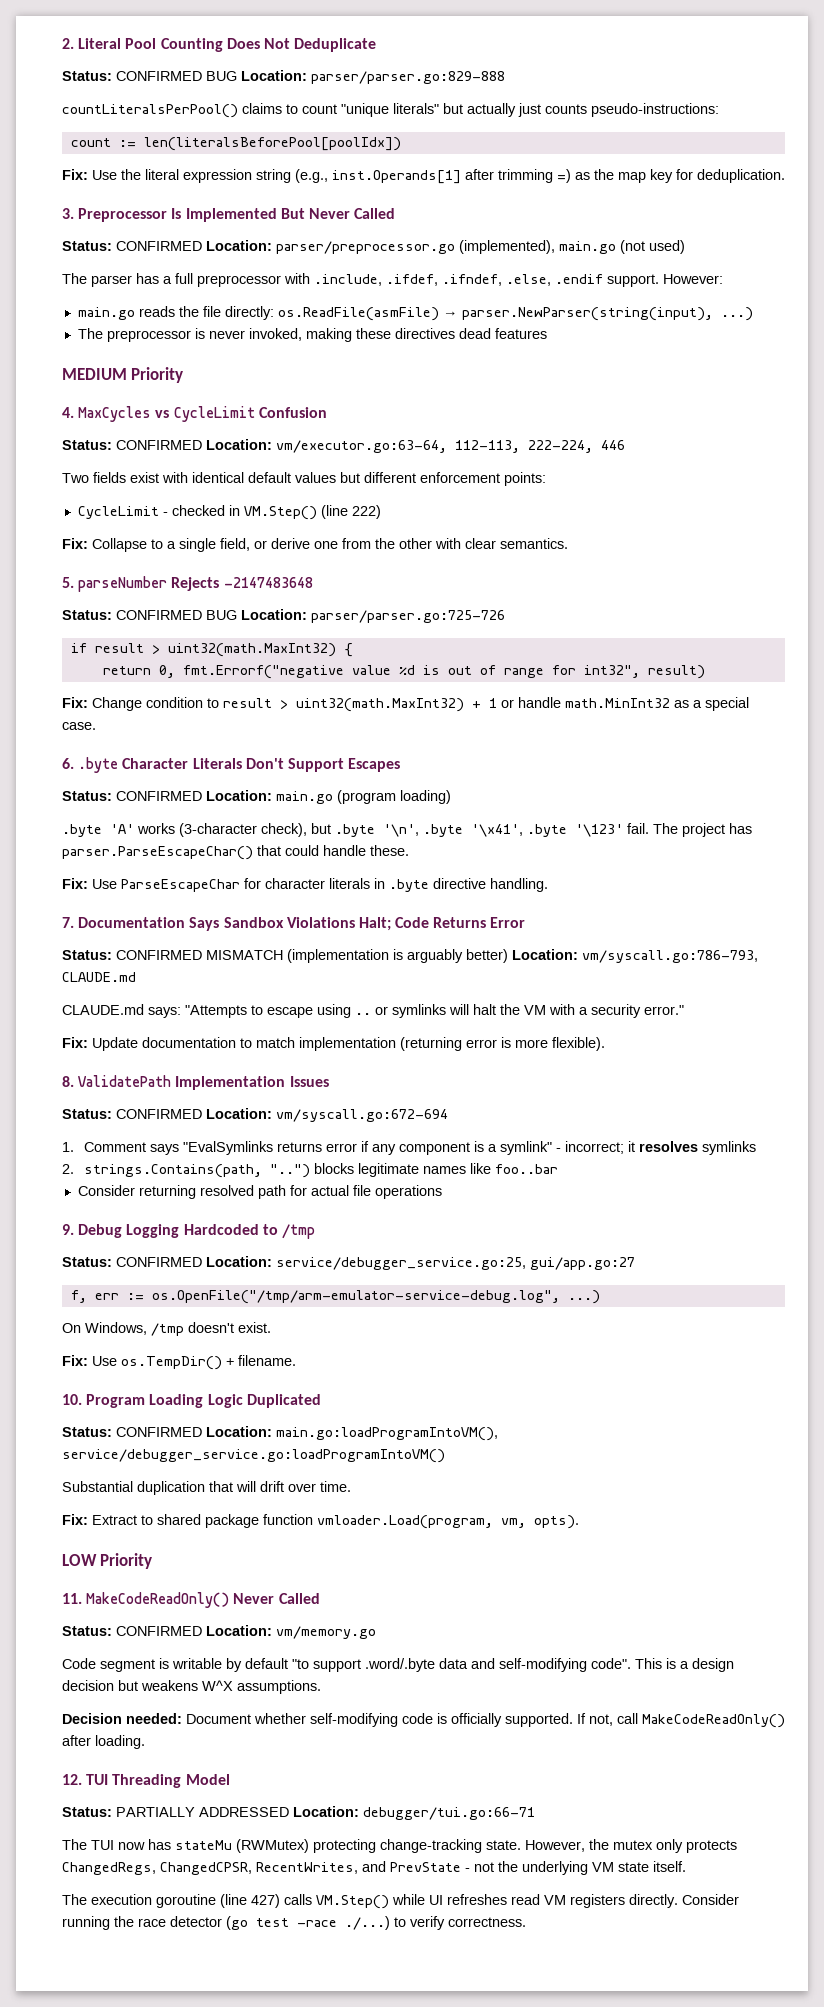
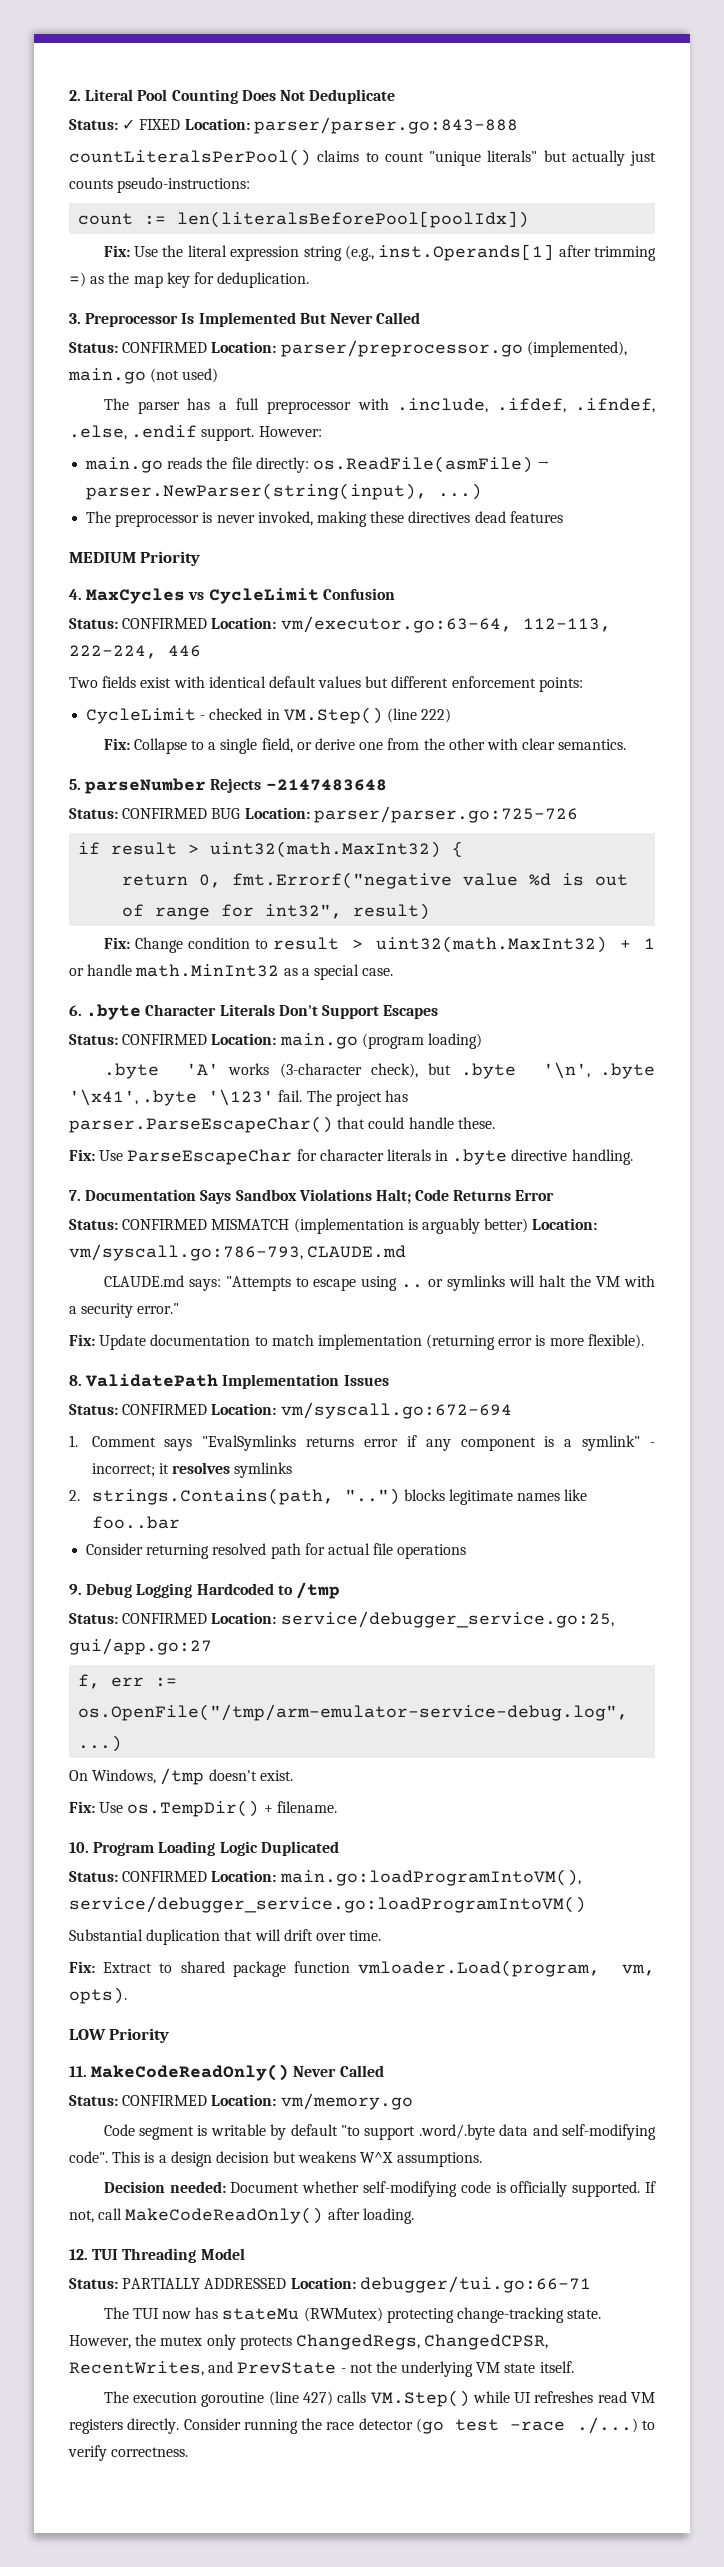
- Status: CONFIRMED BUG Location: parser/parser.go:829-888
+ Status: ✓ FIXED Location: parser/parser.go:843-888

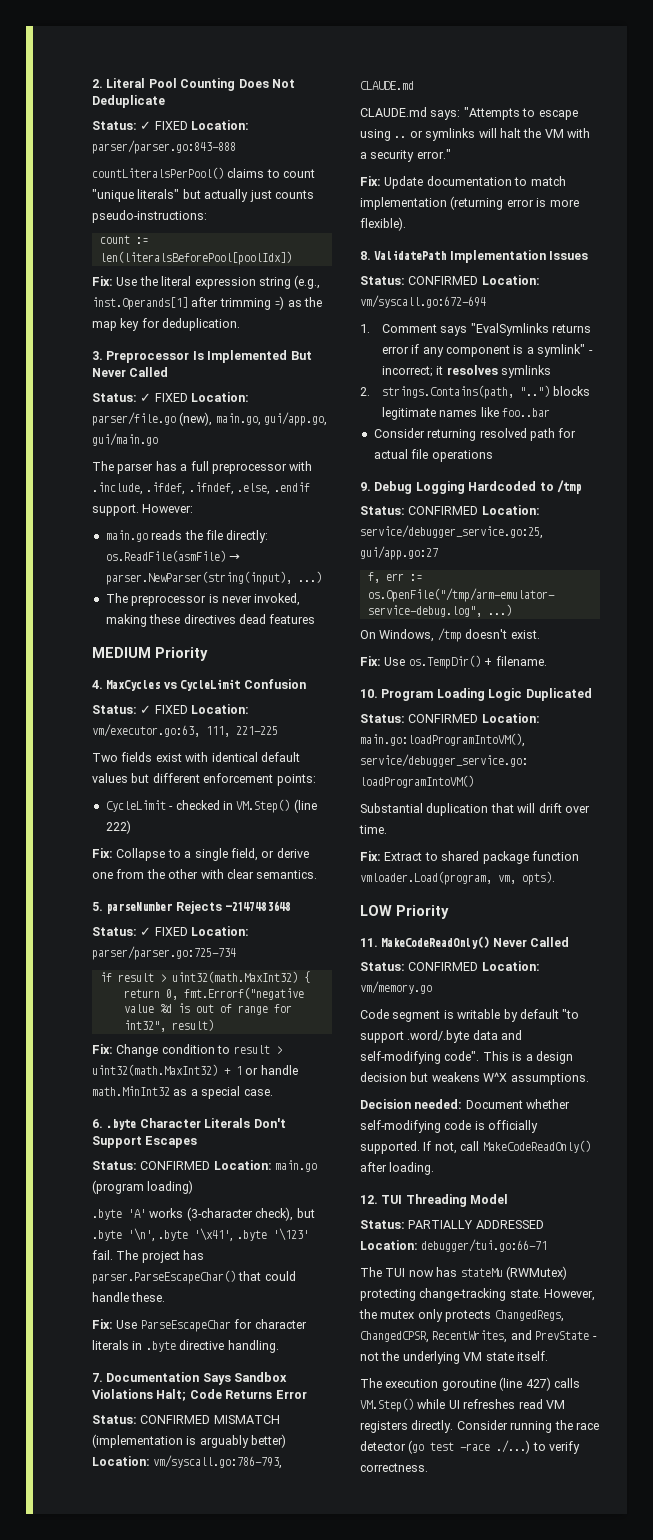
- Status: CONFIRMED Location: parser/preprocessor.go (implemented), main.go (not used)
+ Status: ✓ FIXED Location: parser/file.go (new), main.go, gui/app.go, gui/main.go
- Status: CONFIRMED Location: vm/executor.go:63-64, 112-113, 222-224, 446
+ Status: ✓ FIXED Location: vm/executor.go:63, 111, 221-225
- Status: CONFIRMED BUG Location: parser/parser.go:725-726
+ Status: ✓ FIXED Location: parser/parser.go:725-734

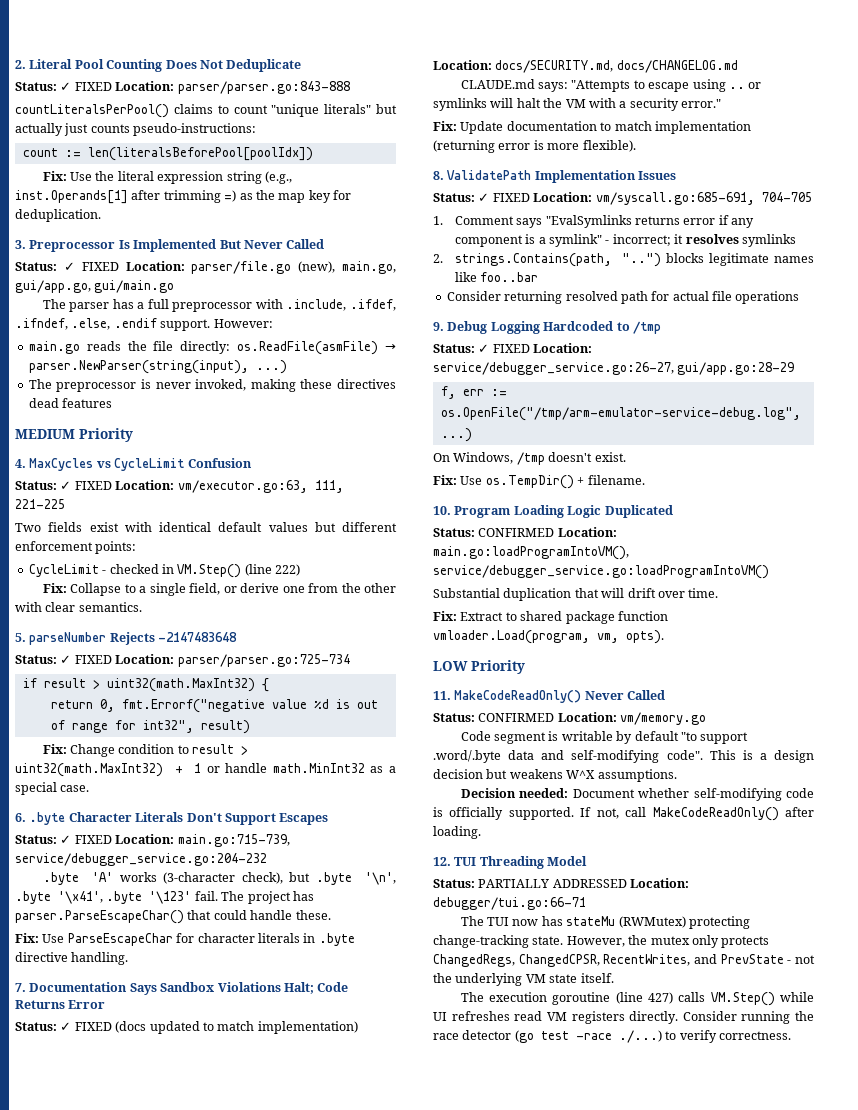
- Status: CONFIRMED Location: main.go (program loading)
+ Status: ✓ FIXED Location: main.go:715-739, service/debugger_service.go:204-232
- Status: CONFIRMED MISMATCH (implementation is arguably better) Location: vm/syscall.go:786-793, CLAUDE.md
+ Status: ✓ FIXED (docs updated to match implementation) Location: docs/SECURITY.md, docs/CHANGELOG.md
- Status: CONFIRMED Location: vm/syscall.go:672-694
+ Status: ✓ FIXED Location: vm/syscall.go:685-691, 704-705
- Status: CONFIRMED Location: service/debugger_service.go:25, gui/app.go:27
+ Status: ✓ FIXED Location: service/debugger_service.go:26-27, gui/app.go:28-29

